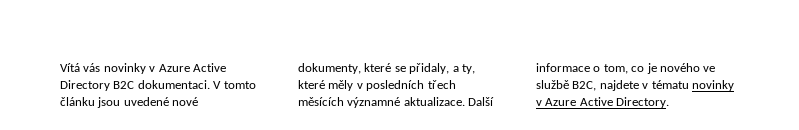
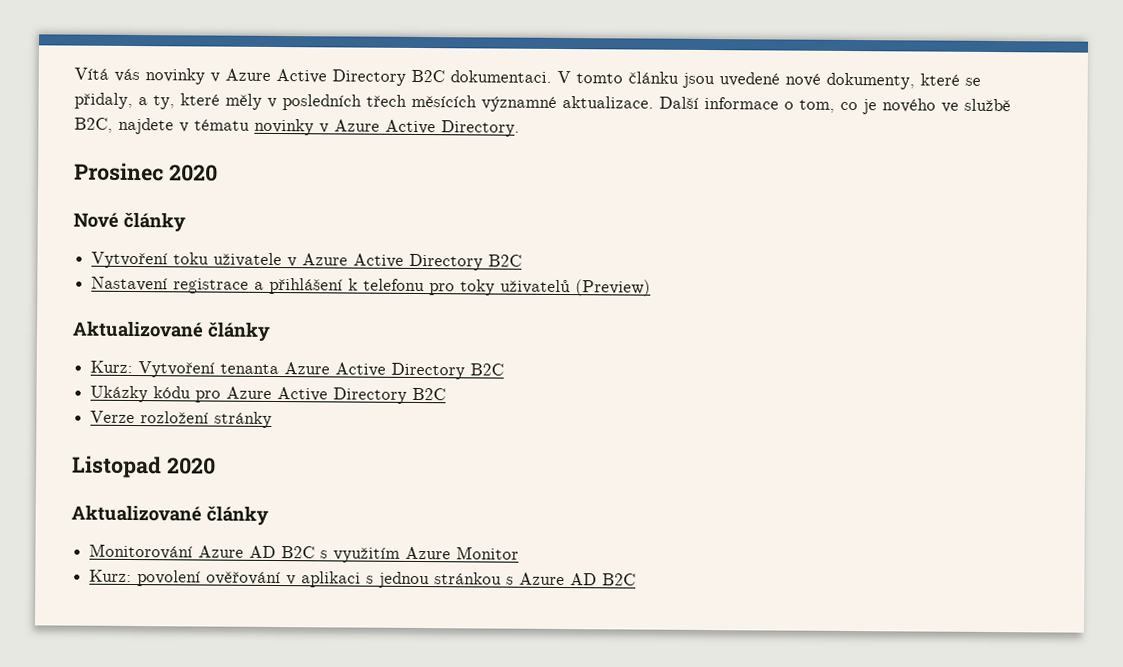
+ Prosinec 2020
+ Nové články
+ Vytvoření toku uživatele v Azure Active Directory B2C
+ Nastavení registrace a přihlášení k telefonu pro toky uživatelů (Preview)
+ Aktualizované články
+ Kurz: Vytvoření tenanta Azure Active Directory B2C
+ Ukázky kódu pro Azure Active Directory B2C
+ Verze rozložení stránky
+ Listopad 2020
+ Aktualizované články
+ Monitorování Azure AD B2C s využitím Azure Monitor
+ Kurz: povolení ověřování v aplikaci s jednou stránkou s Azure AD B2C

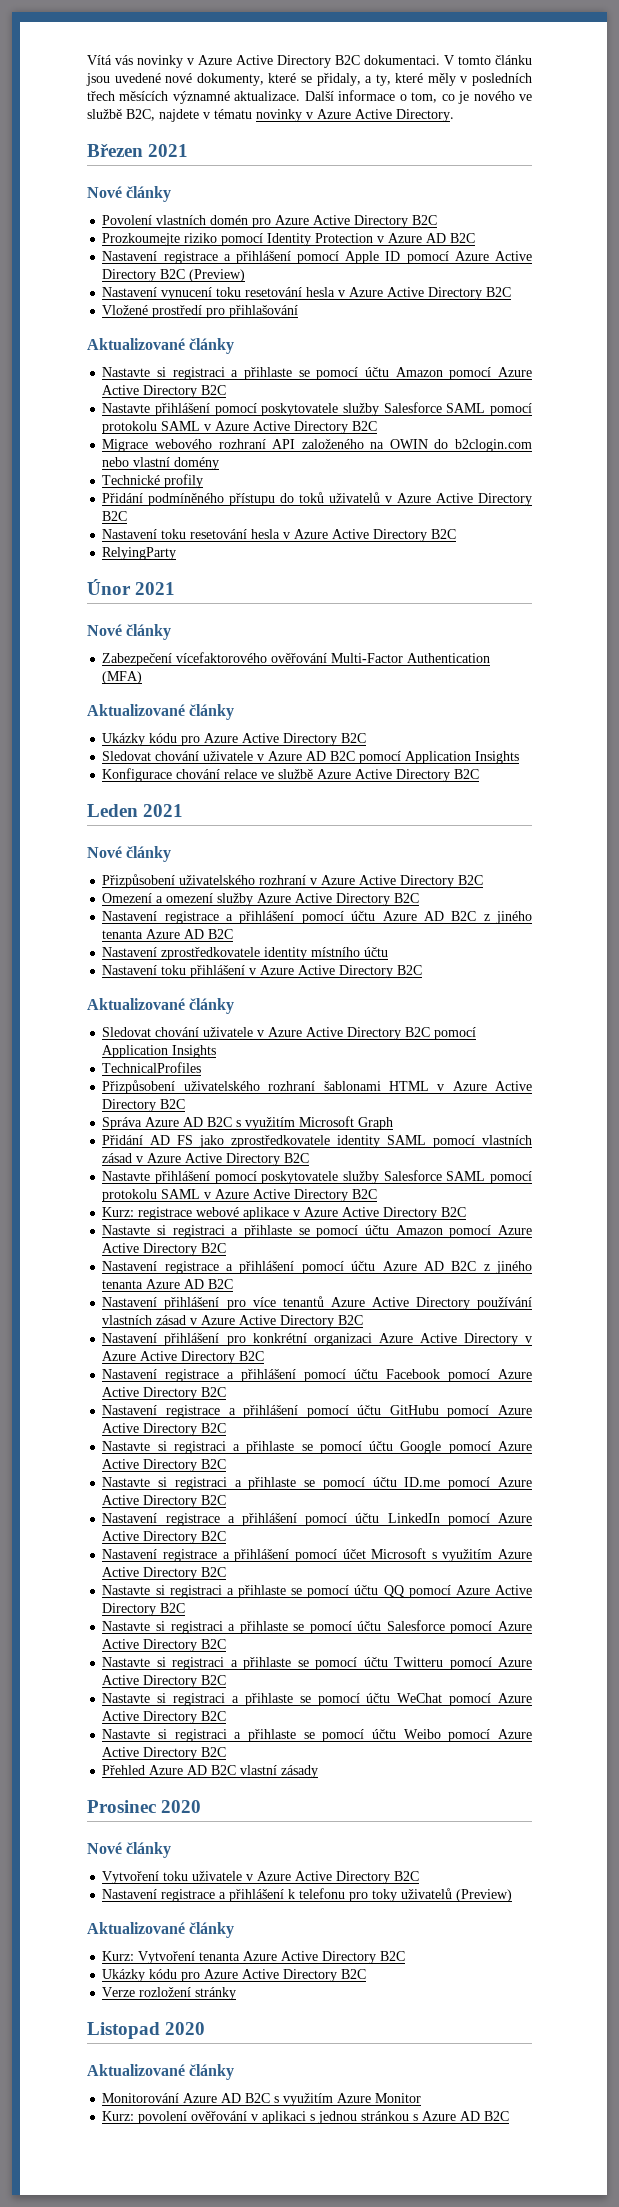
+ Březen 2021
+ Nové články
+ Povolení vlastních domén pro Azure Active Directory B2C
+ Prozkoumejte riziko pomocí Identity Protection v Azure AD B2C
+ Nastavení registrace a přihlášení pomocí Apple ID pomocí Azure Active Directory B2C (Preview)
+ Nastavení vynucení toku resetování hesla v Azure Active Directory B2C
+ Vložené prostředí pro přihlašování
+ Aktualizované články
+ Nastavte si registraci a přihlaste se pomocí účtu Amazon pomocí Azure Active Directory B2C
+ Nastavte přihlášení pomocí poskytovatele služby Salesforce SAML pomocí protokolu SAML v Azure Active Directory B2C
+ Migrace webového rozhraní API založeného na OWIN do b2clogin.com nebo vlastní domény
+ Technické profily
+ Přidání podmíněného přístupu do toků uživatelů v Azure Active Directory B2C
+ Nastavení toku resetování hesla v Azure Active Directory B2C
+ RelyingParty
+ Únor 2021
+ Nové články
+ Zabezpečení vícefaktorového ověřování Multi-Factor Authentication (MFA)
+ Aktualizované články
+ Ukázky kódu pro Azure Active Directory B2C
+ Sledovat chování uživatele v Azure AD B2C pomocí Application Insights
+ Konfigurace chování relace ve službě Azure Active Directory B2C
+ Leden 2021
+ Nové články
+ Přizpůsobení uživatelského rozhraní v Azure Active Directory B2C
+ Omezení a omezení služby Azure Active Directory B2C
+ Nastavení registrace a přihlášení pomocí účtu Azure AD B2C z jiného tenanta Azure AD B2C
+ Nastavení zprostředkovatele identity místního účtu
+ Nastavení toku přihlášení v Azure Active Directory B2C
+ Aktualizované články
+ Sledovat chování uživatele v Azure Active Directory B2C pomocí Application Insights
+ TechnicalProfiles
+ Přizpůsobení uživatelského rozhraní šablonami HTML v Azure Active Directory B2C
+ Správa Azure AD B2C s využitím Microsoft Graph
+ Přidání AD FS jako zprostředkovatele identity SAML pomocí vlastních zásad v Azure Active Directory B2C
+ Nastavte přihlášení pomocí poskytovatele služby Salesforce SAML pomocí protokolu SAML v Azure Active Directory B2C
+ Kurz: registrace webové aplikace v Azure Active Directory B2C
+ Nastavte si registraci a přihlaste se pomocí účtu Amazon pomocí Azure Active Directory B2C
+ Nastavení registrace a přihlášení pomocí účtu Azure AD B2C z jiného tenanta Azure AD B2C
+ Nastavení přihlášení pro více tenantů Azure Active Directory používání vlastních zásad v Azure Active Directory B2C
+ Nastavení přihlášení pro konkrétní organizaci Azure Active Directory v Azure Active Directory B2C
+ Nastavení registrace a přihlášení pomocí účtu Facebook pomocí Azure Active Directory B2C
+ Nastavení registrace a přihlášení pomocí účtu GitHubu pomocí Azure Active Directory B2C
+ Nastavte si registraci a přihlaste se pomocí účtu Google pomocí Azure Active Directory B2C
+ Nastavte si registraci a přihlaste se pomocí účtu ID.me pomocí Azure Active Directory B2C
+ Nastavení registrace a přihlášení pomocí účtu LinkedIn pomocí Azure Active Directory B2C
+ Nastavení registrace a přihlášení pomocí účet Microsoft s využitím Azure Active Directory B2C
+ Nastavte si registraci a přihlaste se pomocí účtu QQ pomocí Azure Active Directory B2C
+ Nastavte si registraci a přihlaste se pomocí účtu Salesforce pomocí Azure Active Directory B2C
+ Nastavte si registraci a přihlaste se pomocí účtu Twitteru pomocí Azure Active Directory B2C
+ Nastavte si registraci a přihlaste se pomocí účtu WeChat pomocí Azure Active Directory B2C
+ Nastavte si registraci a přihlaste se pomocí účtu Weibo pomocí Azure Active Directory B2C
+ Přehled Azure AD B2C vlastní zásady

